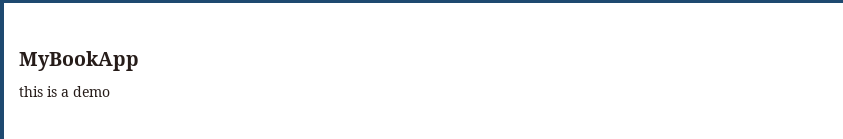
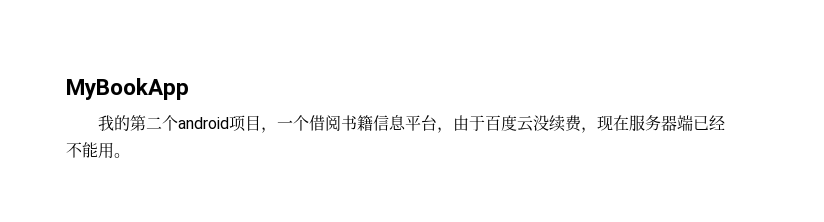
- this is a demo
+ 我的第二个android项目，一个借阅书籍信息平台，由于百度云没续费，现在服务器端已经不能用。

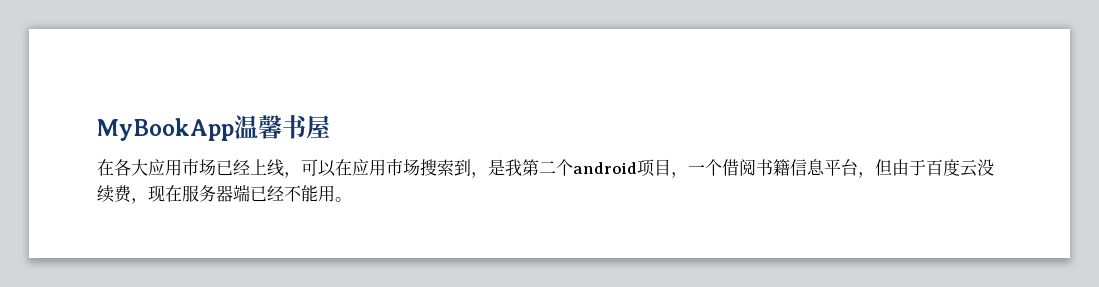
- MyBookApp
- 我的第二个android项目，一个借阅书籍信息平台，由于百度云没续费，现在服务器端已经不能用。
+ MyBookApp温馨书屋
+ 在各大应用市场已经上线，可以在应用市场搜索到，是我第二个android项目，一个借阅书籍信息平台，但由于百度云没续费，现在服务器端已经不能用。

